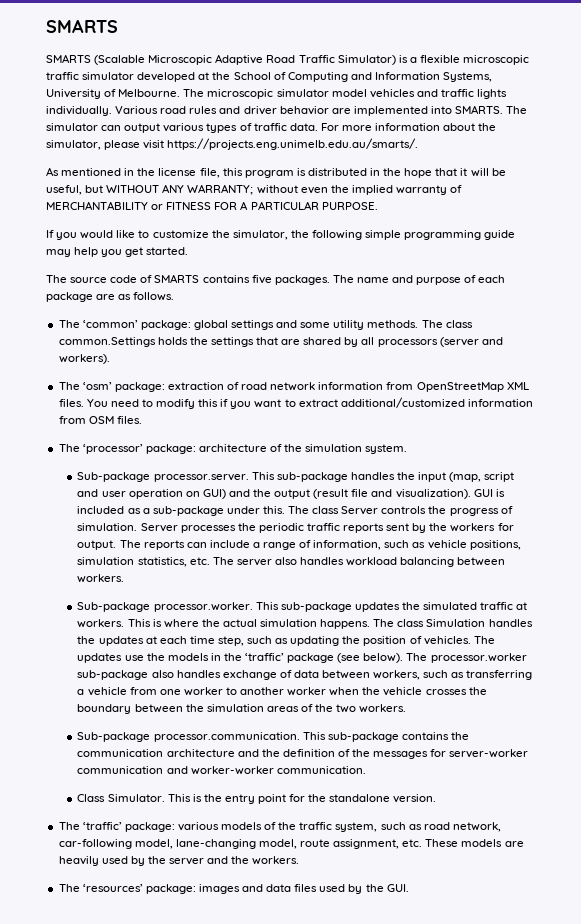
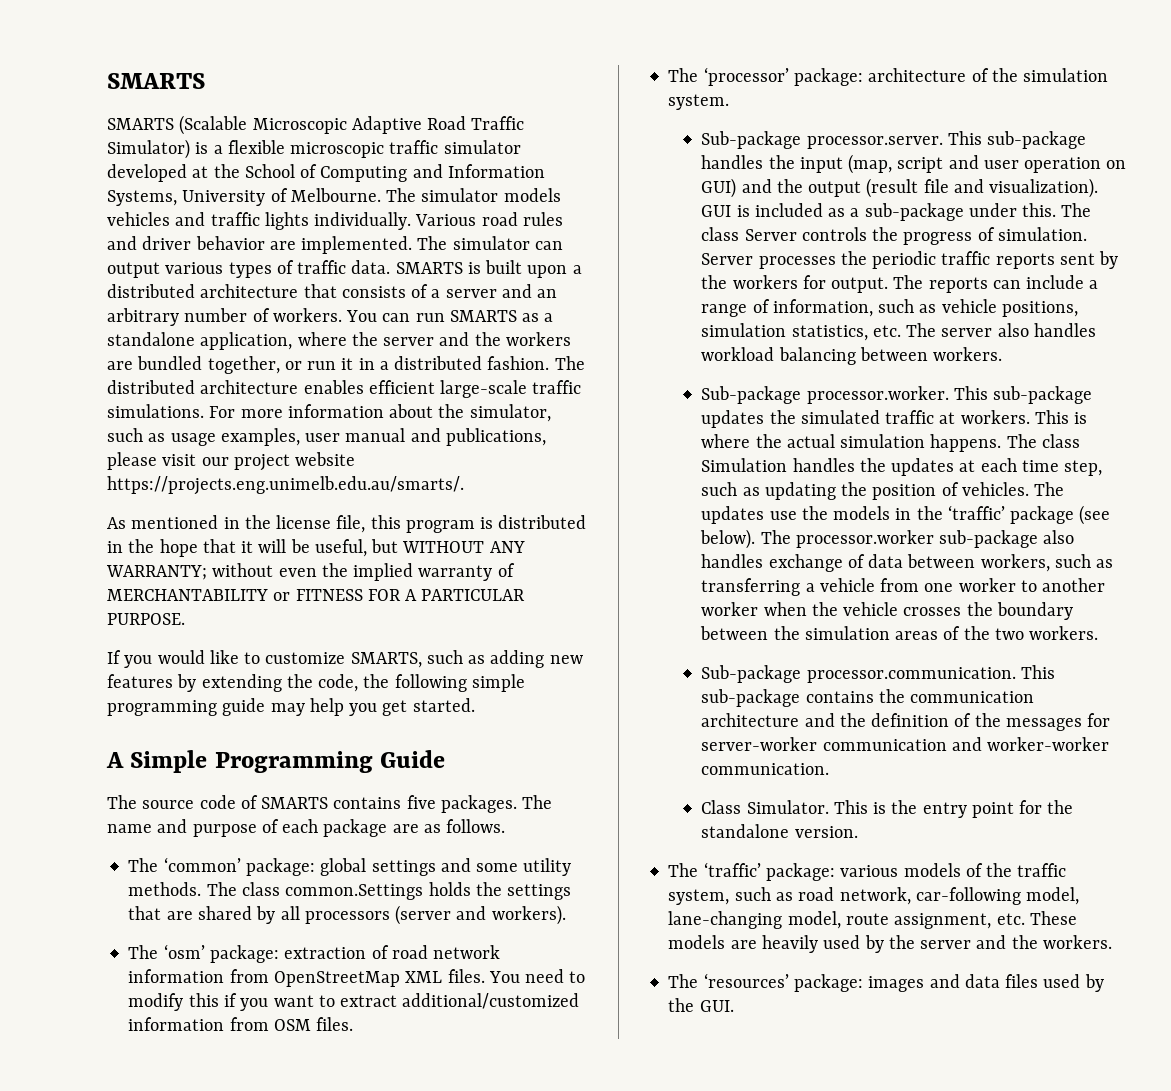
- The microscopic simulator model vehicles and traffic lights individually.
+ The simulator models vehicles and traffic lights individually.
- Various road rules and driver behavior are implemented into SMARTS.
+ Various road rules and driver behavior are implemented.
+ SMARTS is built upon a distributed architecture that consists of a server and an arbitrary number of workers. You can run SMARTS as a standalone application, where the server and the workers are bundled together, or run it in a distributed fashion. The distributed architecture enables efficient large-scale traffic simulations.
- For more information about the simulator, please visit https://projects.eng.unimelb.edu.au/smarts/.
+ For more information about the simulator, such as usage examples, user manual and publications, please visit our project website https://projects.eng.unimelb.edu.au/smarts/.
- If you would like to customize the simulator, the following simple programming guide may help you get started.
+ If you would like to customize SMARTS, such as adding new features by extending the code, the following simple programming guide may help you get started.
+ A Simple Programming Guide

